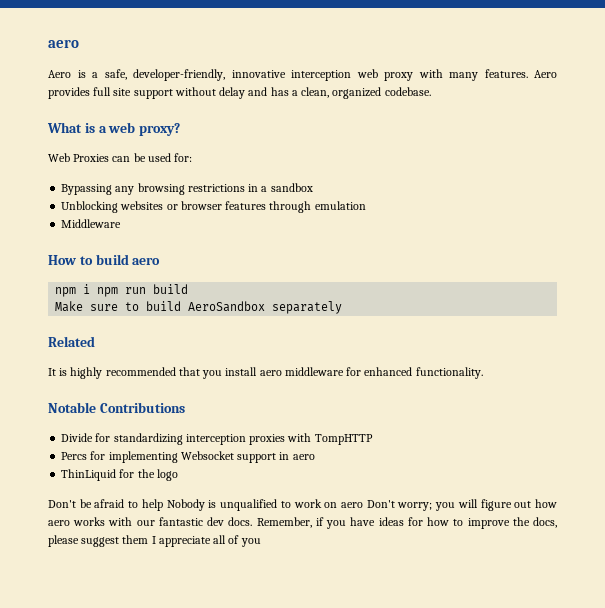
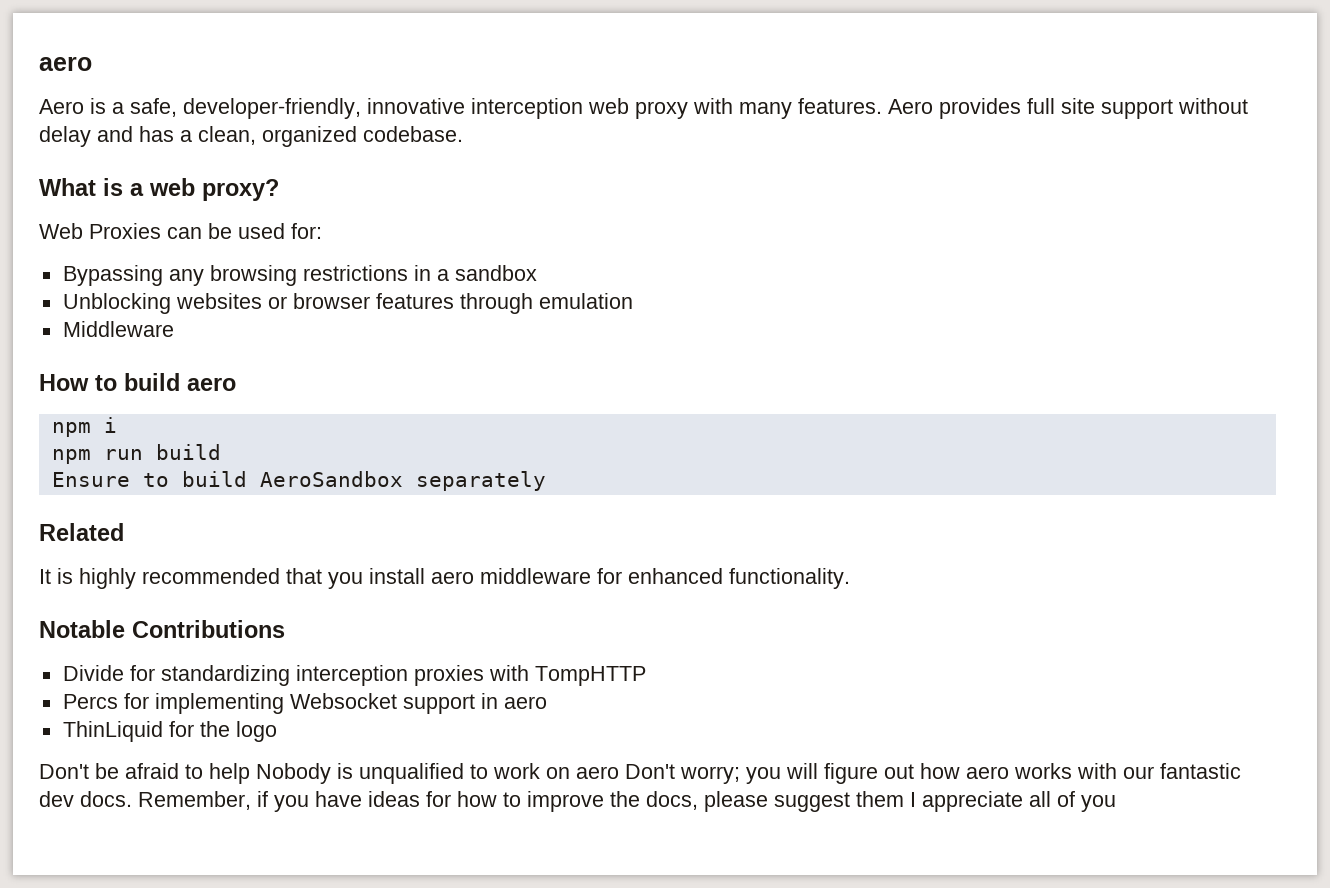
- npm i npm run build
+ npm i
+ npm run build
- Make sure to build AeroSandbox separately
+ Ensure to build AeroSandbox separately

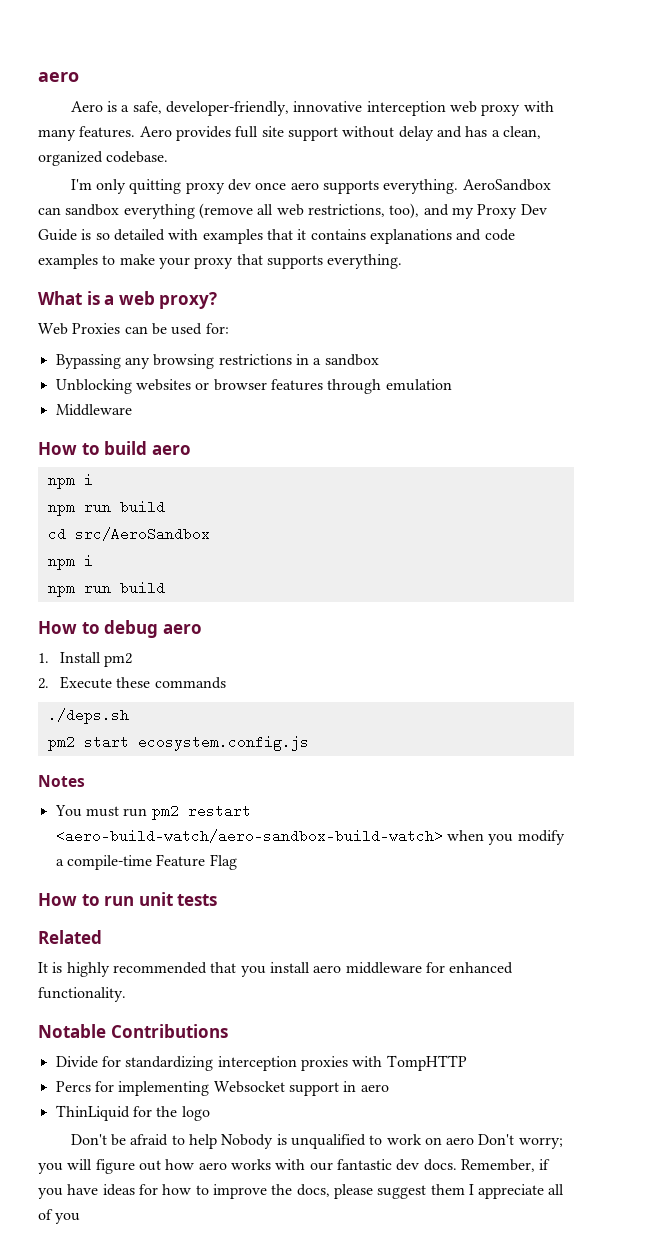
+ I'm only quitting proxy dev once aero supports everything. AeroSandbox can sandbox everything (remove all web restrictions, too), and my Proxy Dev Guide is so detailed with examples that it contains explanations and code examples to make your proxy that supports everything.
- Ensure to build AeroSandbox separately
+ cd src/AeroSandbox
+ npm i
+ npm run build
+ How to debug aero
+ 1. Install pm2
+ 2. Execute these commands
+ ./deps.sh
+ pm2 start ecosystem.config.js
+ Notes
+ You must run pm2 restart <aero-build-watch/aero-sandbox-build-watch> when you modify a compile-time Feature Flag
+ How to run unit tests

